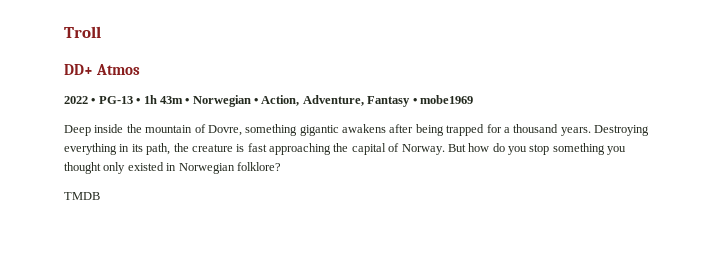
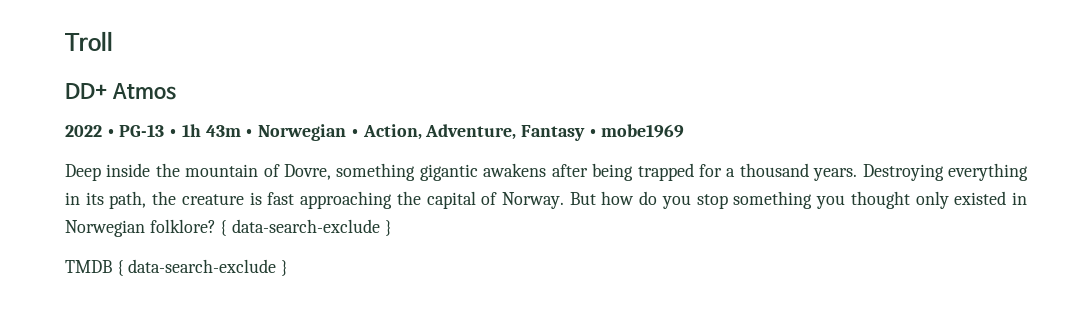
- But how do you stop something you thought only existed in Norwegian folklore?
- TMDB
+ But how do you stop something you thought only existed in Norwegian folklore? { data-search-exclude }
+ TMDB { data-search-exclude }

